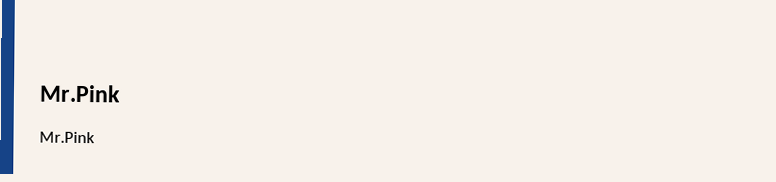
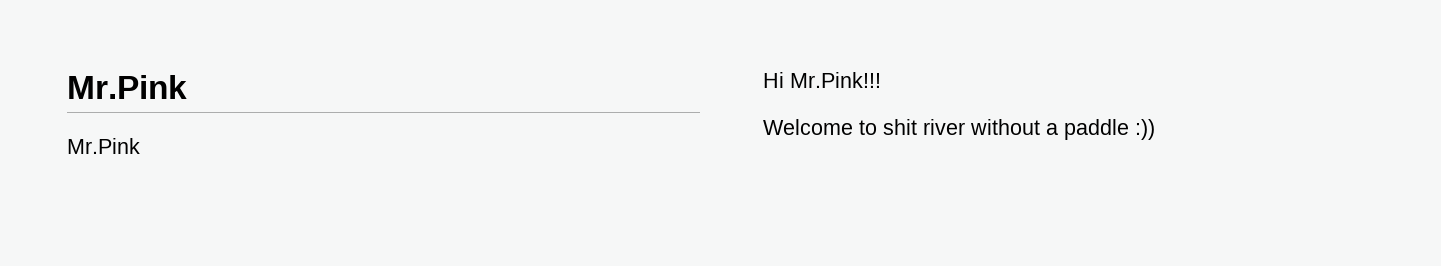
+ Hi Mr.Pink!!!
+ Welcome to shit river without a paddle :))

